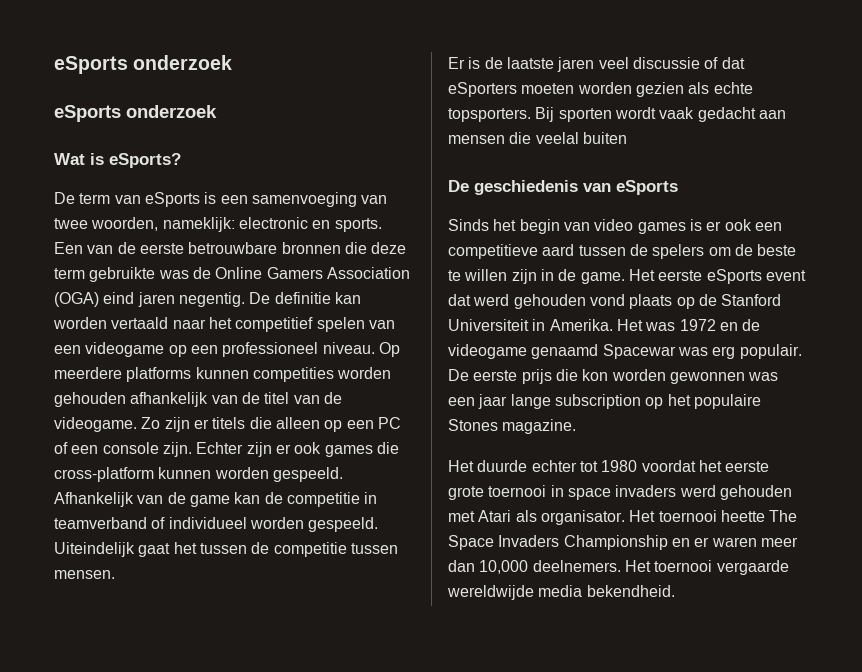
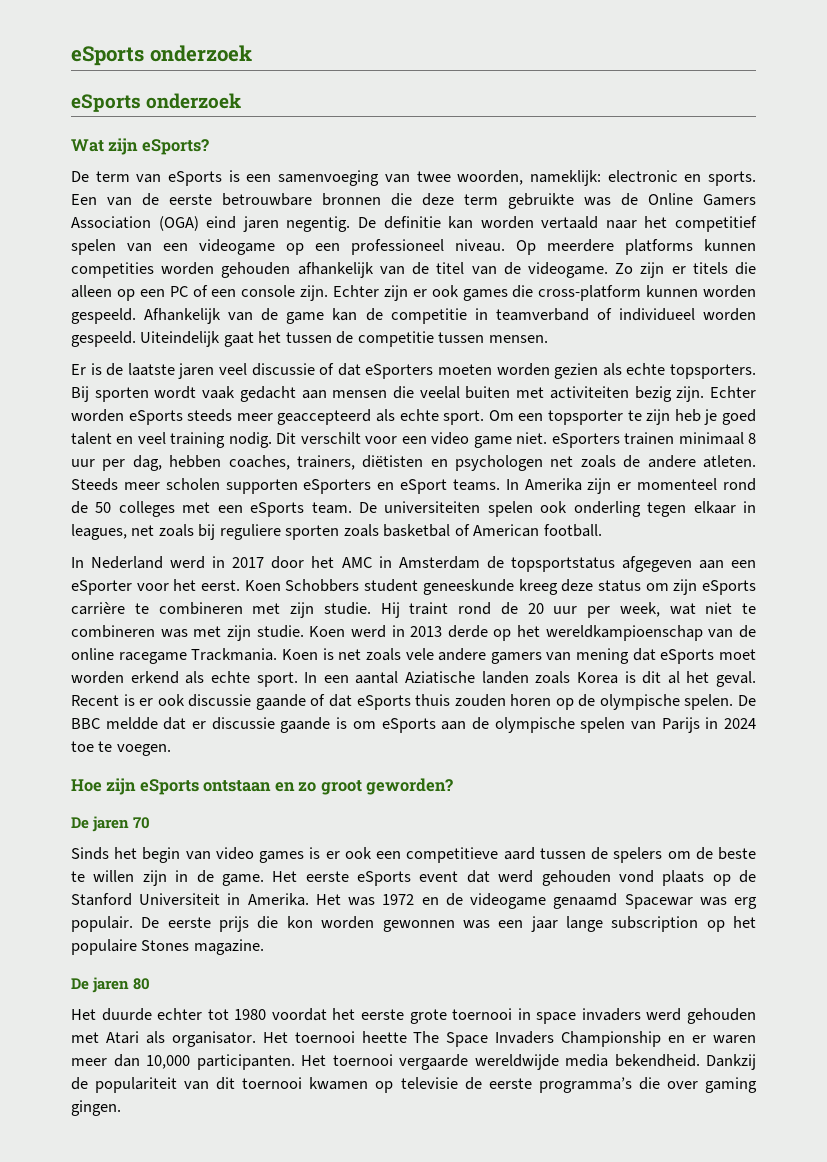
- Wat is eSports?
+ Wat zijn eSports?
- Bij sporten wordt vaak gedacht aan mensen die veelal buiten
- De geschiedenis van eSports
+ Bij sporten wordt vaak gedacht aan mensen die veelal buiten met activiteiten bezig zijn. Echter worden eSports steeds meer geaccepteerd als echte sport. Om een topsporter te zijn heb je goed talent en veel training nodig. Dit verschilt voor een video game niet. eSporters trainen minimaal 8 uur per dag, hebben coaches, trainers, diëtisten en psychologen net zoals de andere atleten. Steeds meer scholen supporten eSporters en eSport teams. In Amerika zijn er momenteel rond de 50 colleges met een eSports team. De universiteiten spelen ook onderling tegen elkaar in leagues, net zoals bij reguliere sporten zoals basketbal of American football.
+ In Nederland werd in 2017 door het AMC in Amsterdam de topsportstatus afgegeven aan een eSporter voor het eerst. Koen Schobbers student geneeskunde kreeg deze status om zijn eSports carrière te combineren met zijn studie. Hij traint rond de 20 uur per week, wat niet te combineren was met zijn studie. Koen werd in 2013 derde op het wereldkampioenschap van de online racegame Trackmania. Koen is net zoals vele andere gamers van mening dat eSports moet worden erkend als echte sport. In een aantal Aziatische landen zoals Korea is dit al het geval. Recent is er ook discussie gaande of dat eSports thuis zouden horen op de olympische spelen. De BBC meldde dat er discussie gaande is om eSports aan de olympische spelen van Parijs in 2024 toe te voegen.
+ Hoe zijn eSports ontstaan en zo groot geworden?
+ De jaren 70
+ De jaren 80
- Het toernooi heette The Space Invaders Championship en er waren meer dan 10,000 deelnemers.
+ Het toernooi heette The Space Invaders Championship en er waren meer dan 10,000 participanten.
+ Dankzij de populariteit van dit toernooi kwamen op televisie de eerste programma’s die over gaming gingen.

